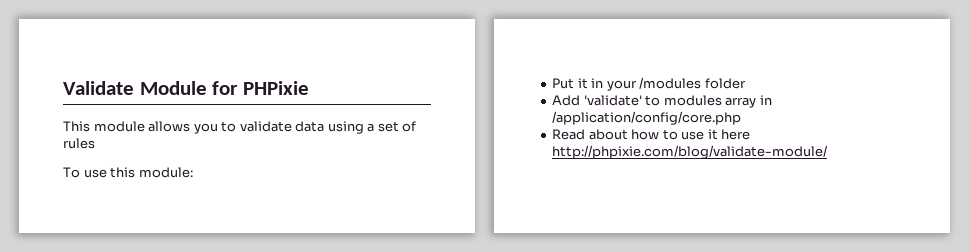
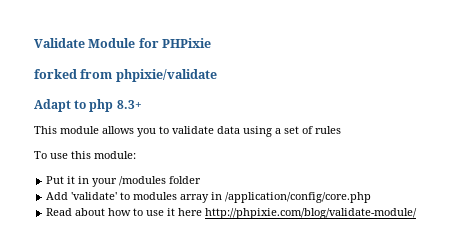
+ forked from phpixie/validate
+ Adapt to php 8.3+

